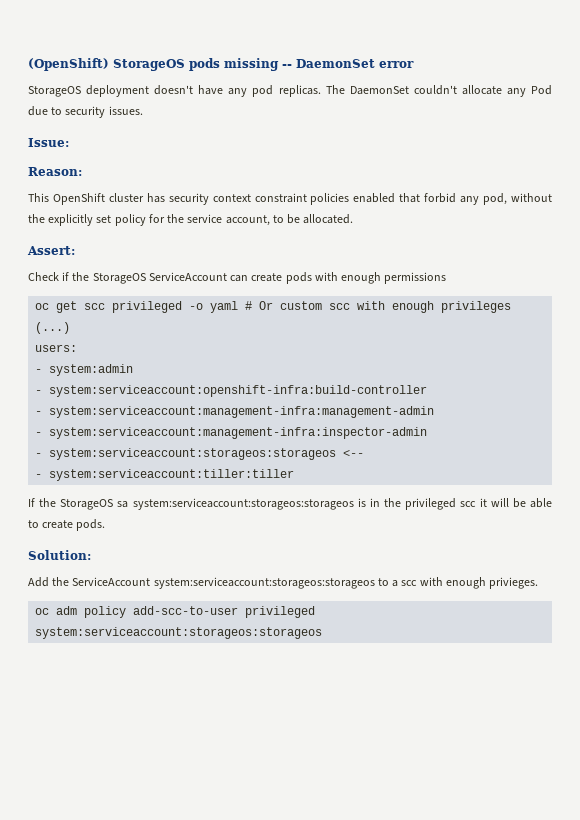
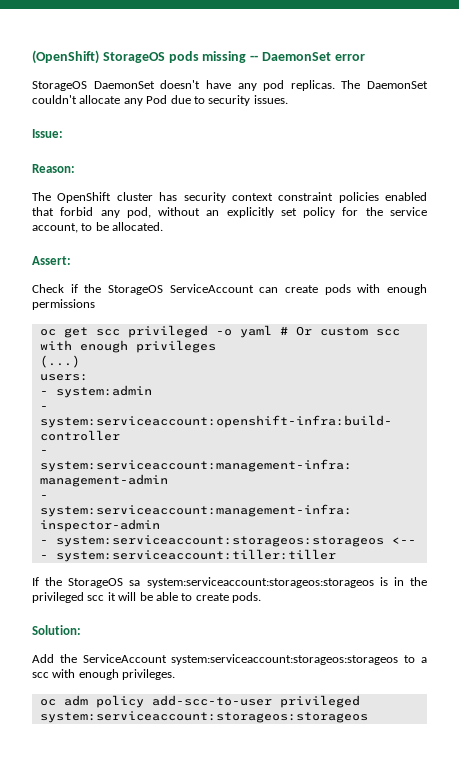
- StorageOS deployment doesn't have any pod replicas.
+ StorageOS DaemonSet doesn't have any pod replicas.
- This OpenShift cluster has security context constraint policies enabled that forbid any pod, without the explicitly set policy for the service account, to be allocated.
+ The OpenShift cluster has security context constraint policies enabled that forbid any pod, without an explicitly set policy for the service account, to be allocated.
- Add the ServiceAccount system:serviceaccount:storageos:storageos to a scc with enough privieges.
+ Add the ServiceAccount system:serviceaccount:storageos:storageos to a scc with enough privileges.

